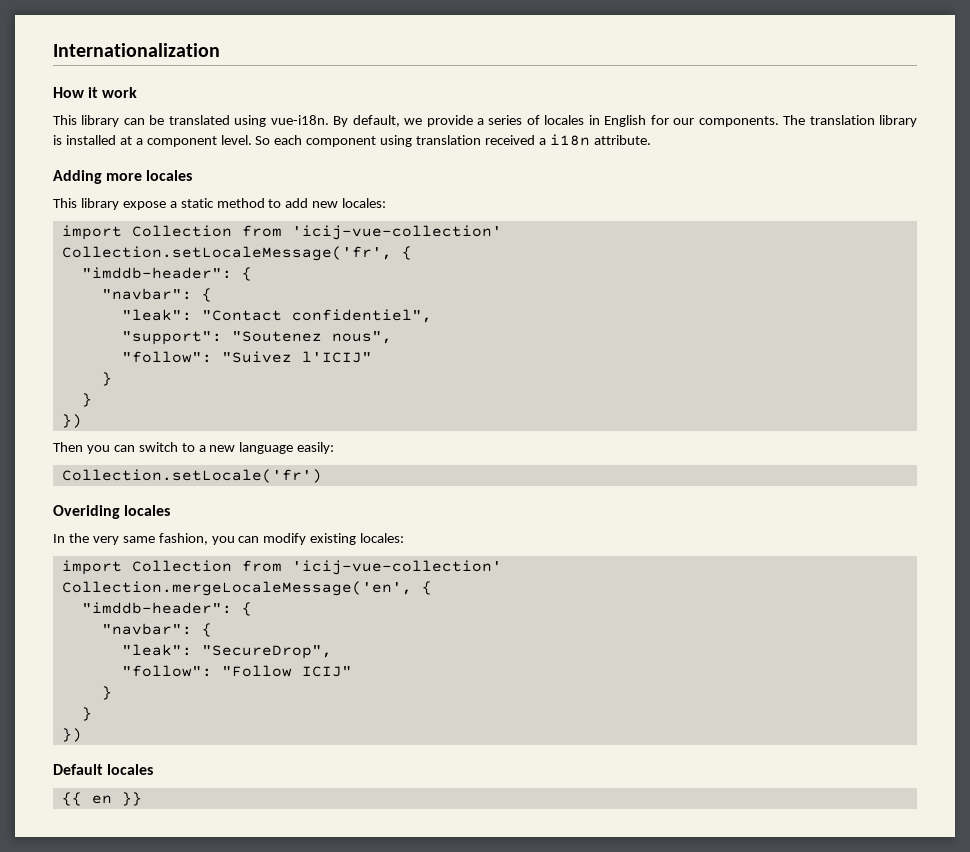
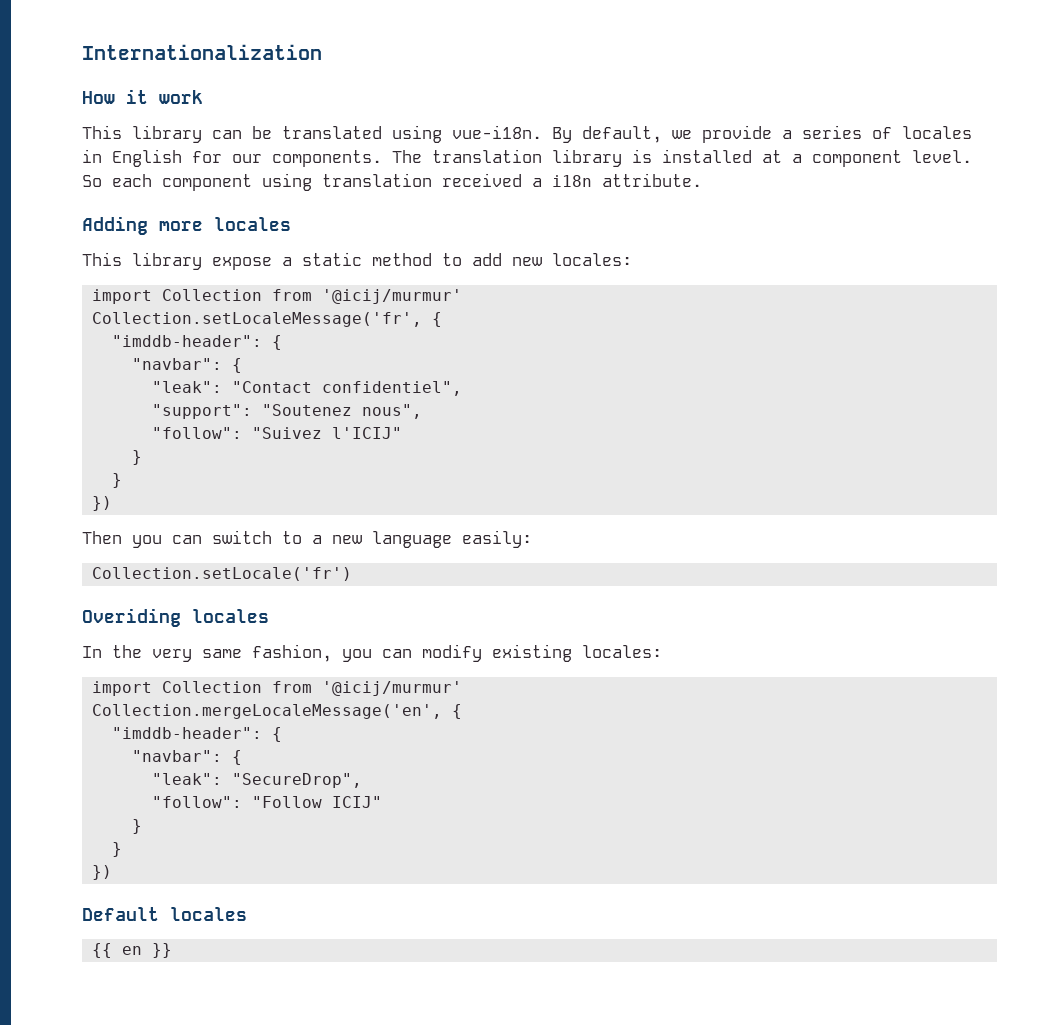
  This library expose a static method to add new locales:
- import Collection from 'icij-vue-collection'
+ import Collection from '@icij/murmur'
  In the very same fashion, you can modify existing locales:
- import Collection from 'icij-vue-collection'
+ import Collection from '@icij/murmur'

